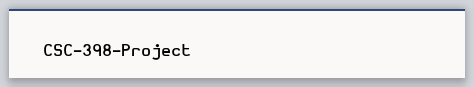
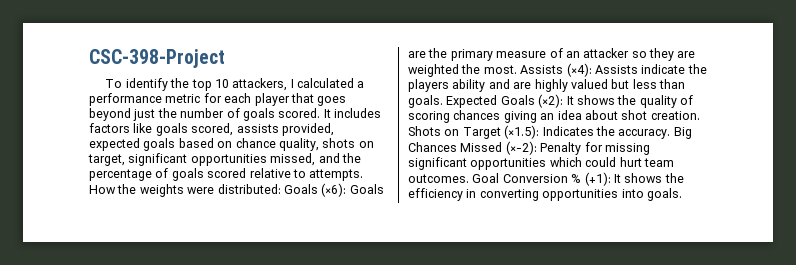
+ To identify the top 10 attackers, I calculated a performance metric for each player that goes beyond just the number of goals scored. It includes factors like goals scored, assists provided, expected goals based on chance quality, shots on target, significant opportunities missed, and the percentage of goals scored relative to attempts. How the weights were distributed: Goals (×6): Goals are the primary measure of an attacker so they are weighted the most. Assists (×4): Assists indicate the players ability and are highly valued but less than goals. Expected Goals (×2): It shows the quality of scoring chances giving an idea about shot creation. Shots on Target (×1.5): Indicates the accuracy. Big Chances Missed (×-2): Penalty for missing significant opportunities which could hurt team outcomes. Goal Conversion % (+1): It shows the efficiency in converting opportunities into goals.

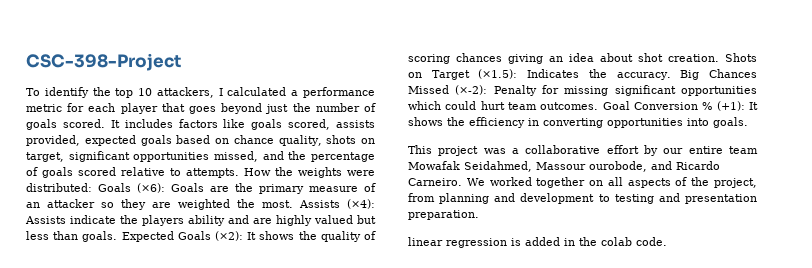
+ This project was a collaborative effort by our entire team Mowafak Seidahmed, Massour ourobode, and Ricardo Carneiro. We worked together on all aspects of the project, from planning and development to testing and presentation preparation.
+ linear regression is added in the colab code.

